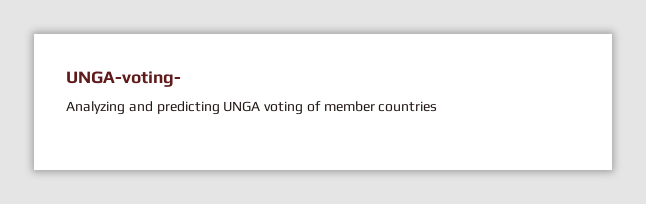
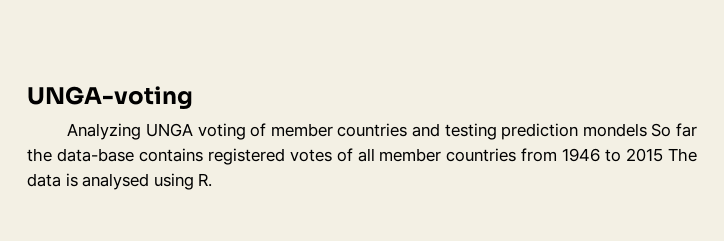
- UNGA-voting-
+ UNGA-voting
- Analyzing and predicting UNGA voting of member countries
+ Analyzing UNGA voting of member countries and testing prediction mondels So far the data-base contains registered votes of all member countries from 1946 to 2015 The data is analysed using R.

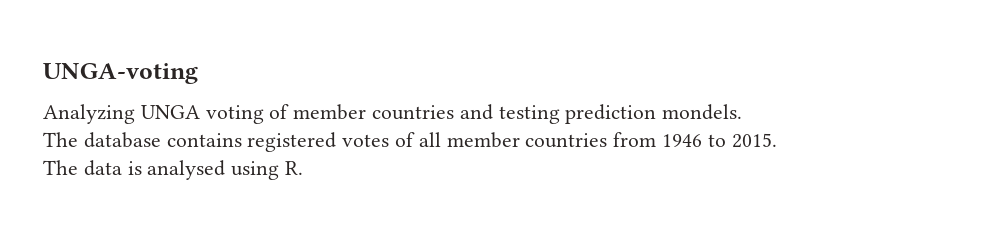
- Analyzing UNGA voting of member countries and testing prediction mondels So far the data-base contains registered votes of all member countries from 1946 to 2015 The data is analysed using R.
+ Analyzing UNGA voting of member countries and testing prediction mondels.
+ The database contains registered votes of all member countries from 1946 to 2015.
+ The data is analysed using R.

